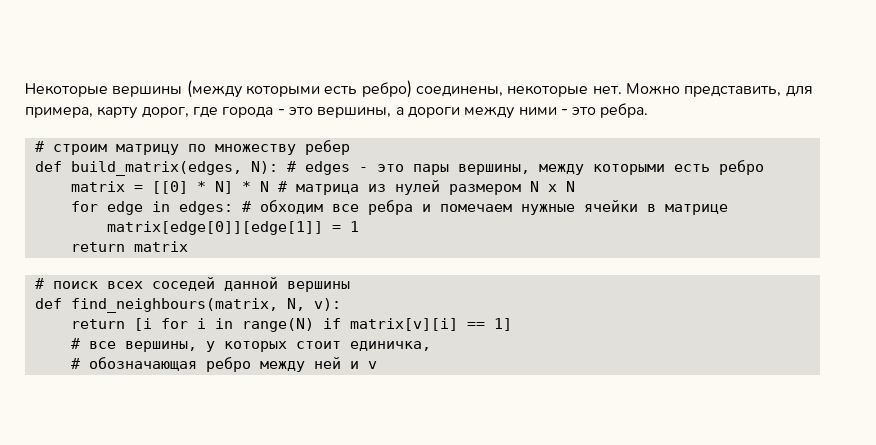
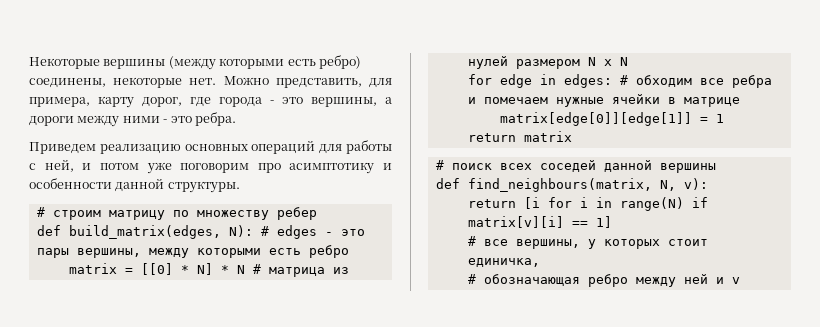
+ Приведем реализацию основных операций для работы с ней, и потом уже поговорим про асимптотику и особенности данной структуры.

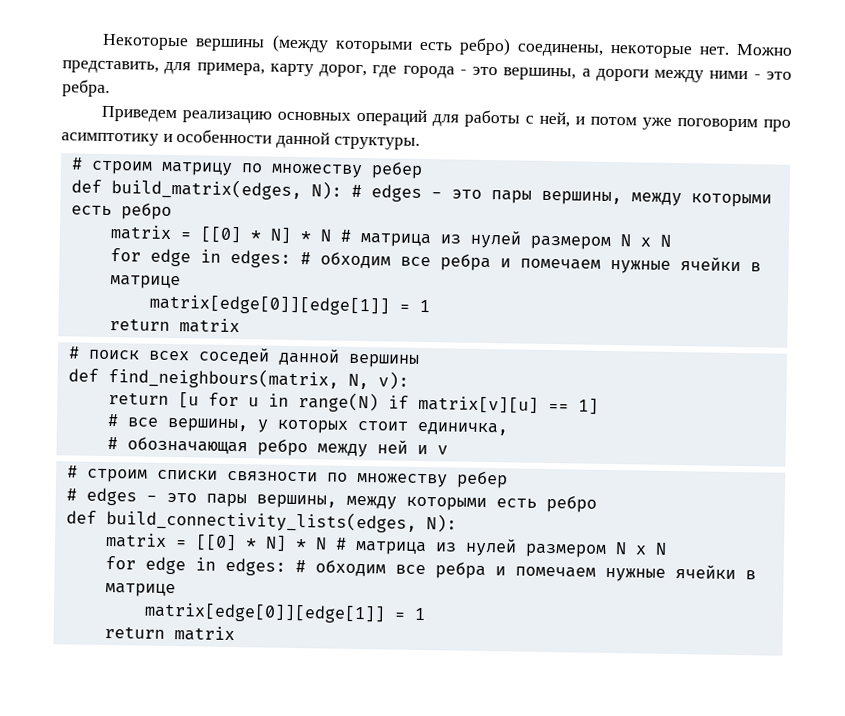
- return [i for i in range(N) if matrix[v][i] == 1]
+ return [u for u in range(N) if matrix[v][u] == 1]
+ # строим списки связности по множеству ребер
+ # edges - это пары вершины, между которыми есть ребро
+ def build_connectivity_lists(edges, N):
+ matrix = [[0] * N] * N # матрица из нулей размером N x N
+ for edge in edges: # обходим все ребра и помечаем нужные ячейки в матрице
+ matrix[edge[0]][edge[1]] = 1
+ return matrix

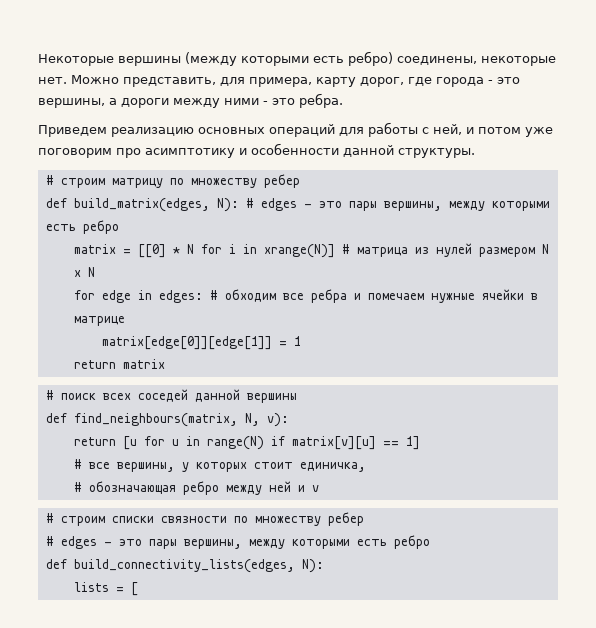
  def build_matrix(edges, N): # edges - это пары вершины, между которыми есть ребро
- matrix = [[0] * N] * N # матрица из нулей размером N x N
+ matrix = [[0] * N for i in xrange(N)] # матрица из нулей размером N x N
  def build_connectivity_lists(edges, N):
- matrix = [[0] * N] * N # матрица из нулей размером N x N
- for edge in edges: # обходим все ребра и помечаем нужные ячейки в матрице
- matrix[edge[0]][edge[1]] = 1
- return matrix
+ lists = [

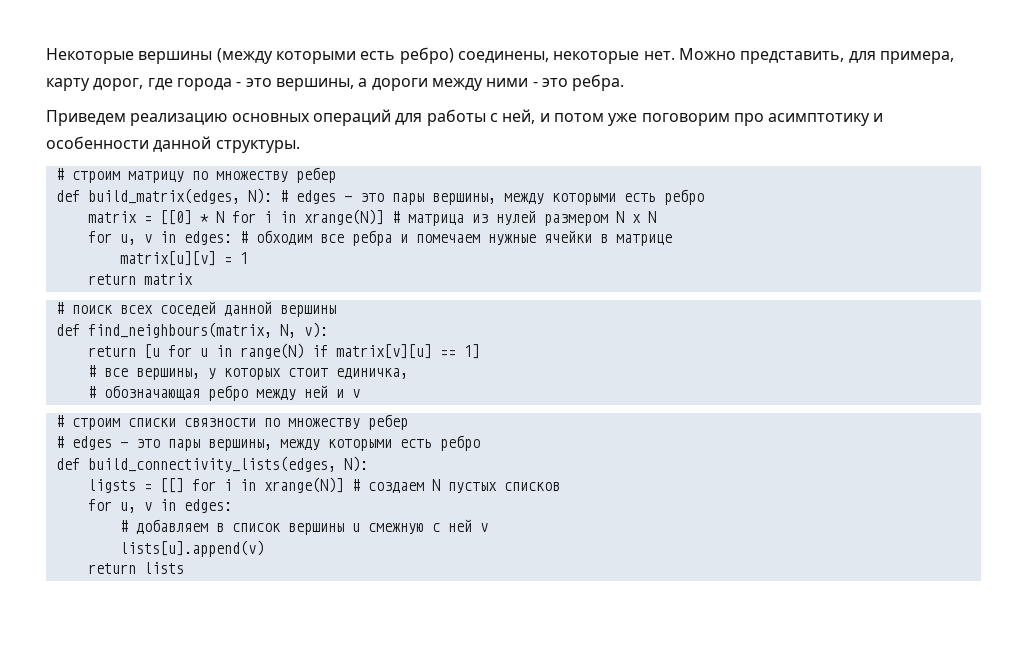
- for edge in edges: # обходим все ребра и помечаем нужные ячейки в матрице
+ for u, v in edges: # обходим все ребра и помечаем нужные ячейки в матрице
- matrix[edge[0]][edge[1]] = 1
+ matrix[u][v] = 1
- lists = [
+ ligsts = [[] for i in xrange(N)] # создаем N пустых списков
+ for u, v in edges:
+ # добавляем в список вершины u смежную с ней v
+ lists[u].append(v)
+ return lists

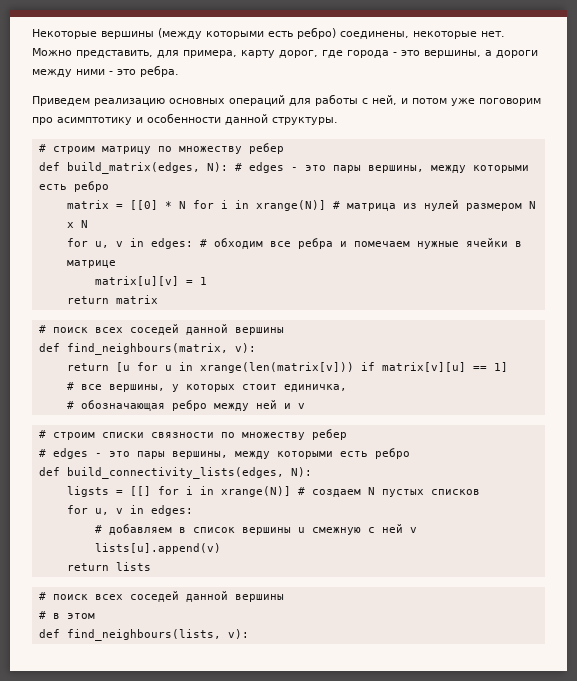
- def find_neighbours(matrix, N, v):
+ def find_neighbours(matrix, v):
- return [u for u in range(N) if matrix[v][u] == 1]
+ return [u for u in xrange(len(matrix[v])) if matrix[v][u] == 1]
  return lists
+ # поиск всех соседей данной вершины
+ # в этом
+ def find_neighbours(lists, v):

